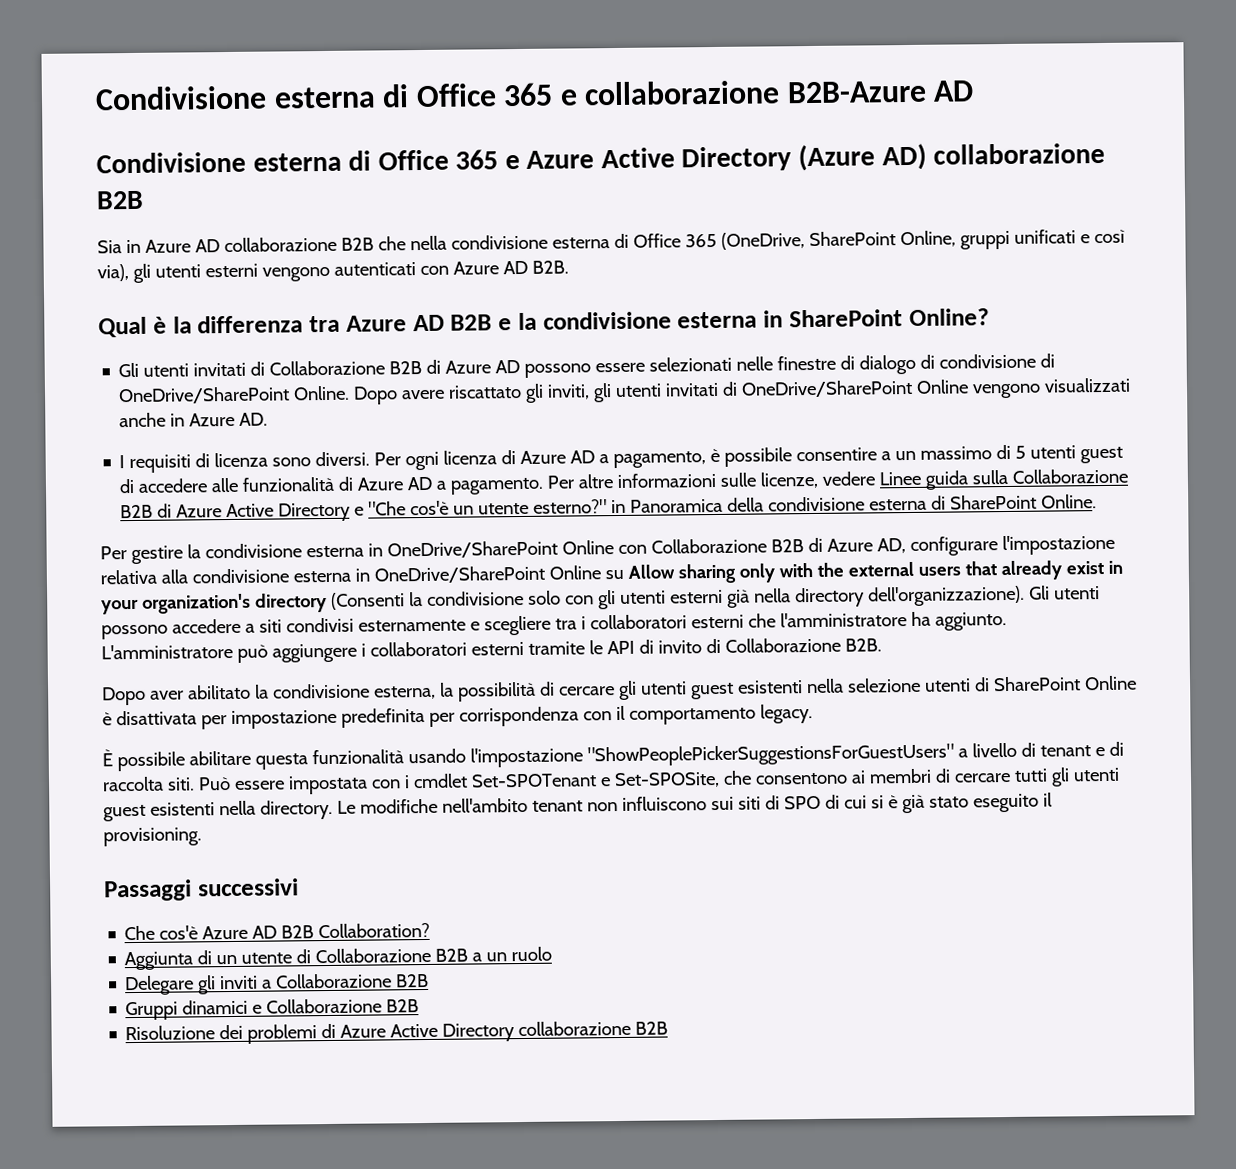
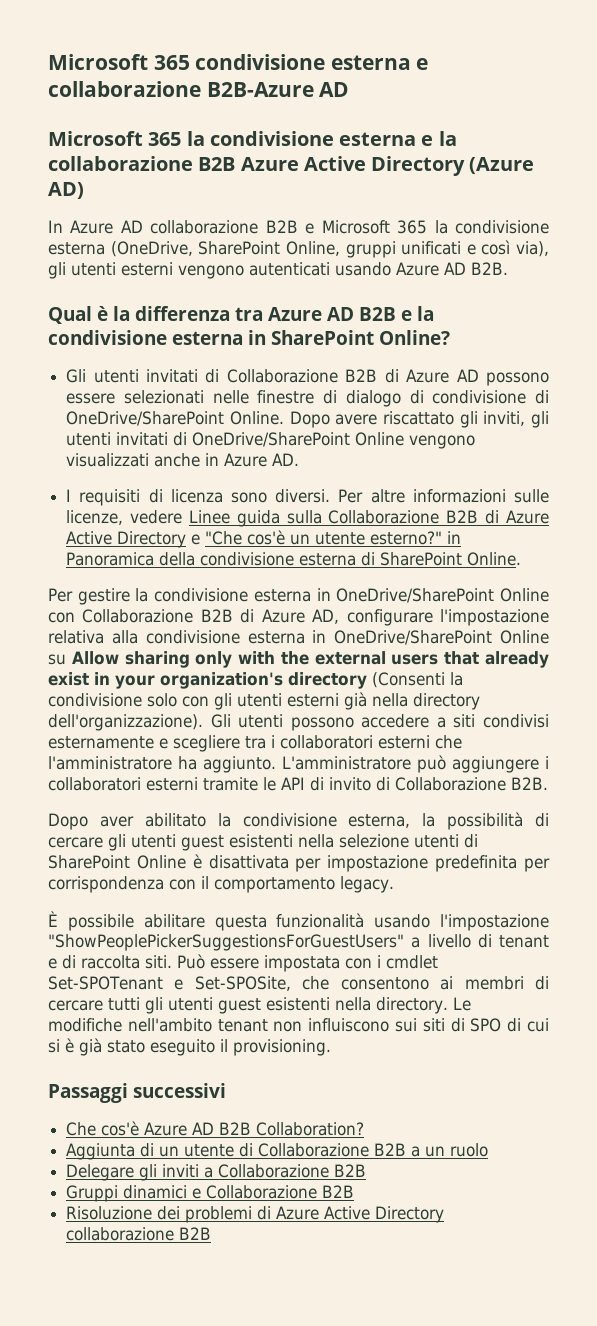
- Condivisione esterna di Office 365 e collaborazione B2B-Azure AD
+ Microsoft 365 condivisione esterna e collaborazione B2B-Azure AD
- Condivisione esterna di Office 365 e Azure Active Directory (Azure AD) collaborazione B2B
- Sia in Azure AD collaborazione B2B che nella condivisione esterna di Office 365 (OneDrive, SharePoint Online, gruppi unificati e così via), gli utenti esterni vengono autenticati con Azure AD B2B.
+ Microsoft 365 la condivisione esterna e la collaborazione B2B Azure Active Directory (Azure AD)
+ In Azure AD collaborazione B2B e Microsoft 365 la condivisione esterna (OneDrive, SharePoint Online, gruppi unificati e così via), gli utenti esterni vengono autenticati usando Azure AD B2B.
- Per ogni licenza di Azure AD a pagamento, è possibile consentire a un massimo di 5 utenti guest di accedere alle funzionalità di Azure AD a pagamento. Per altre informazioni sulle licenze, vedere Linee guida sulla Collaborazione B2B di Azure Active Directory e "Che cos'è un utente esterno?" in Panoramica della condivisione esterna di SharePoint Online.
+ Per altre informazioni sulle licenze, vedere Linee guida sulla Collaborazione B2B di Azure Active Directory e "Che cos'è un utente esterno?" in Panoramica della condivisione esterna di SharePoint Online.

